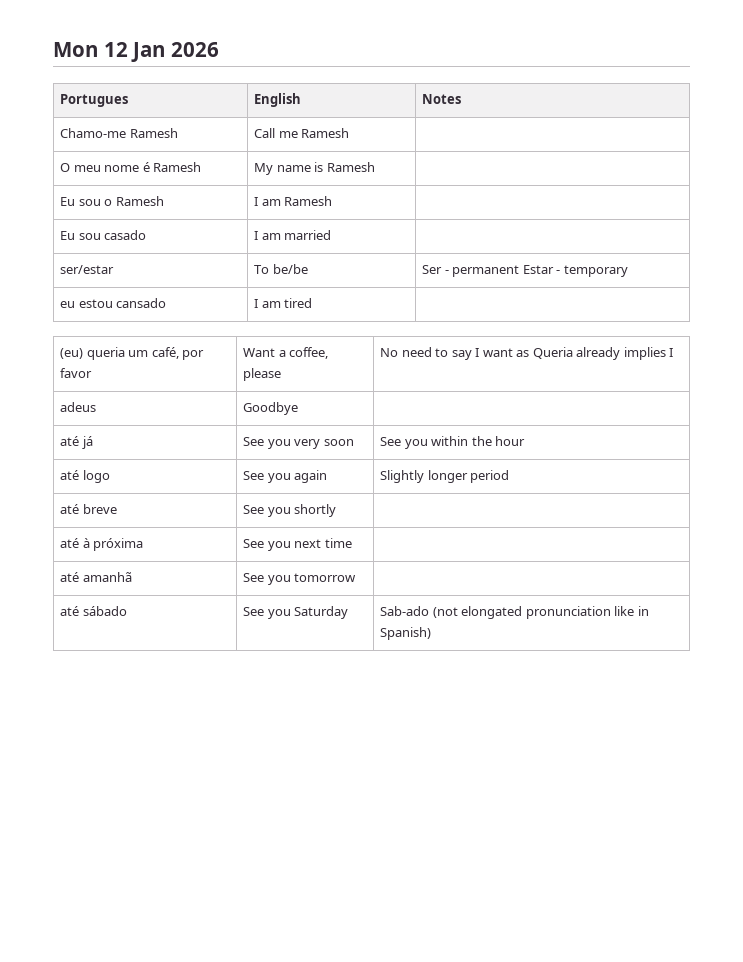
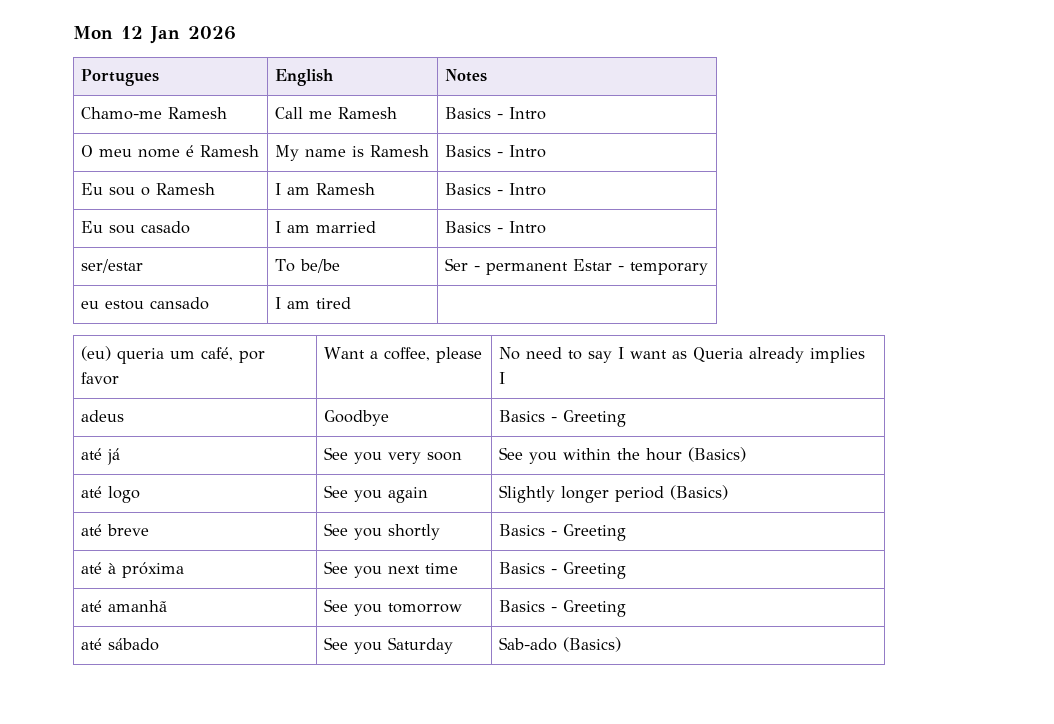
- Chamo-me Ramesh | Call me Ramesh |
+ Chamo-me Ramesh | Call me Ramesh | Basics - Intro
- O meu nome é Ramesh | My name is Ramesh |
+ O meu nome é Ramesh | My name is Ramesh | Basics - Intro
- Eu sou o Ramesh | I am Ramesh |
+ Eu sou o Ramesh | I am Ramesh | Basics - Intro
- Eu sou casado | I am married |
+ Eu sou casado | I am married | Basics - Intro
- adeus | Goodbye |
+ adeus | Goodbye | Basics - Greeting
- até já | See you very soon | See you within the hour
+ até já | See you very soon | See you within the hour (Basics)
- até logo | See you again | Slightly longer period
+ até logo | See you again | Slightly longer period (Basics)
- até breve | See you shortly |
+ até breve | See you shortly | Basics - Greeting
- até à próxima | See you next time |
+ até à próxima | See you next time | Basics - Greeting
- até amanhã | See you tomorrow |
+ até amanhã | See you tomorrow | Basics - Greeting
- até sábado | See you Saturday | Sab-ado (not elongated pronunciation like in Spanish)
+ até sábado | See you Saturday | Sab-ado (Basics)

